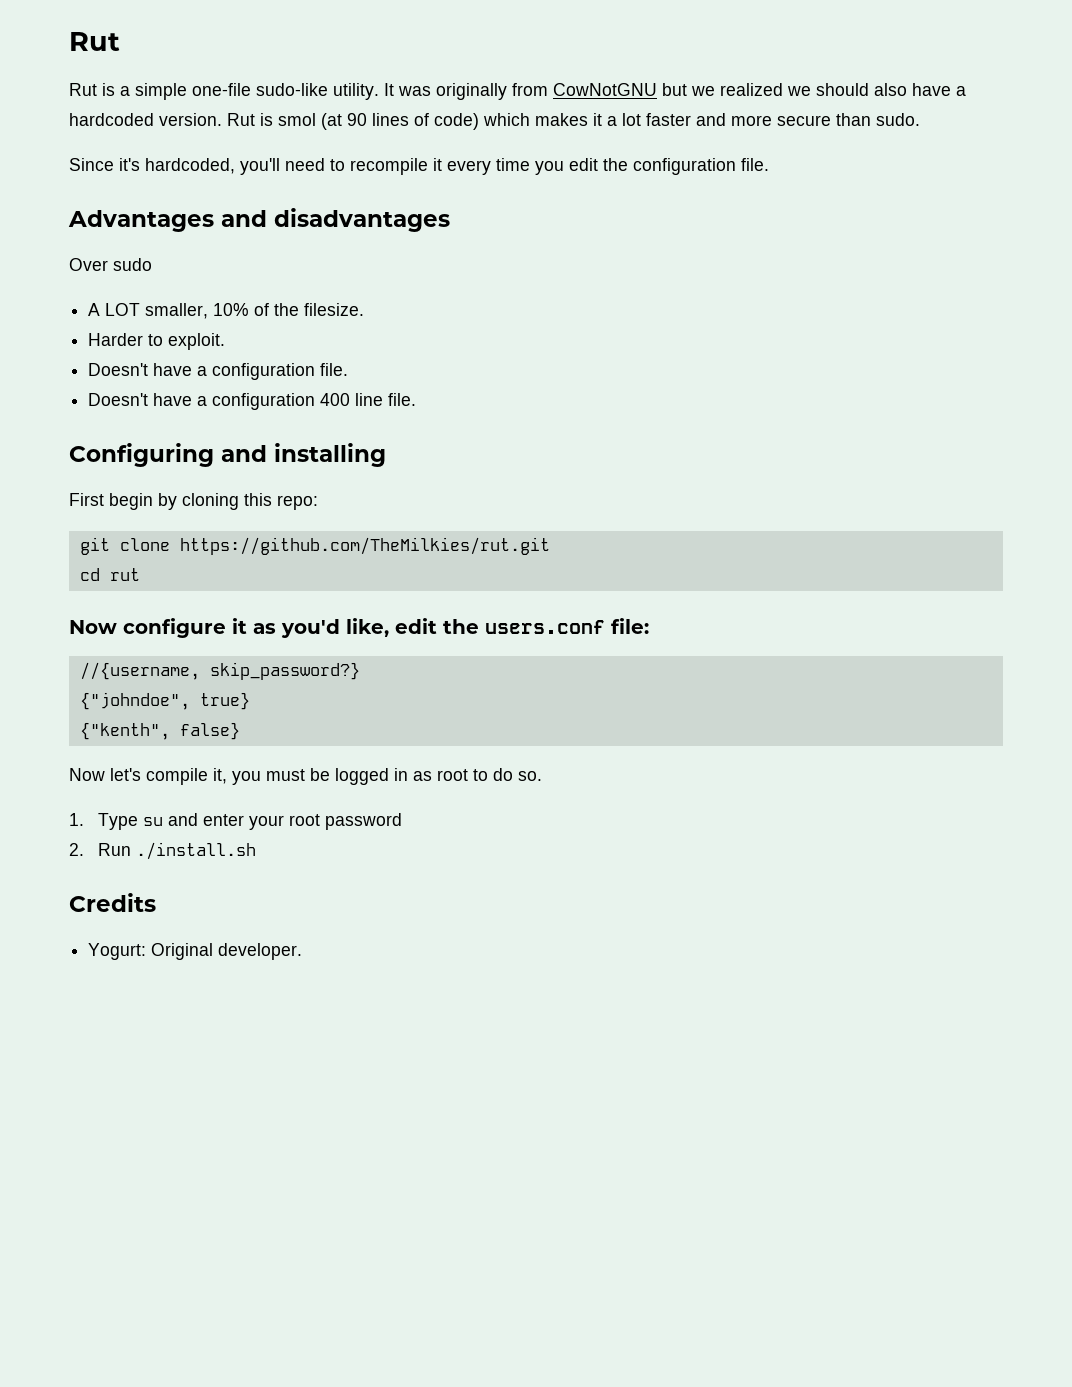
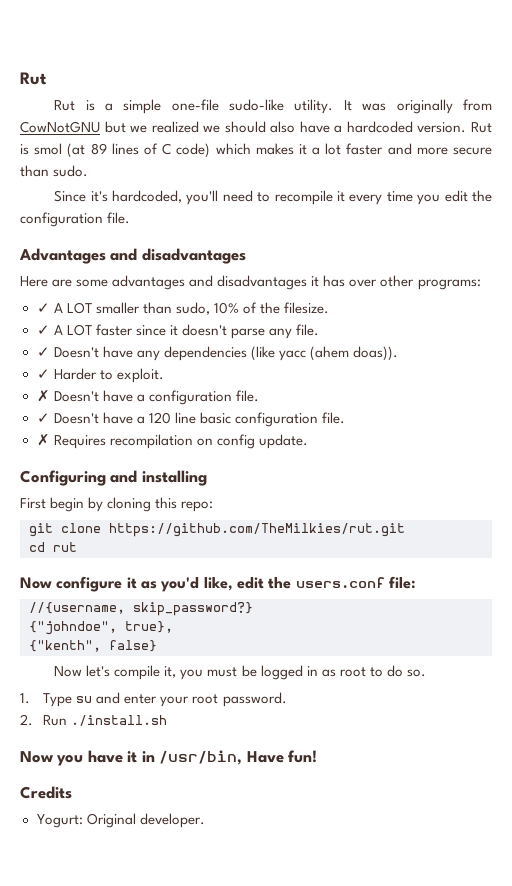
- Rut is smol (at 90 lines of code) which makes it a lot faster and more secure than sudo.
+ Rut is smol (at 89 lines of C code) which makes it a lot faster and more secure than sudo.
- Over sudo
- A LOT smaller, 10% of the filesize.
- Harder to exploit.
+ Here are some advantages and disadvantages it has over other programs:
+ ✓ A LOT smaller than sudo, 10% of the filesize.
+ ✓ A LOT faster since it doesn't parse any file.
+ ✓ Doesn't have any dependencies (like yacc (ahem doas)).
+ ✓ Harder to exploit.
- Doesn't have a configuration file.
+ ✗ Doesn't have a configuration file.
- Doesn't have a configuration 400 line file.
+ ✓ Doesn't have a 120 line basic configuration file.
+ ✗ Requires recompilation on config update.
- {"johndoe", true}
+ {"johndoe", true},
- 1. Type su and enter your root password
+ 1. Type su and enter your root password.
+ Now you have it in /usr/bin, Have fun!

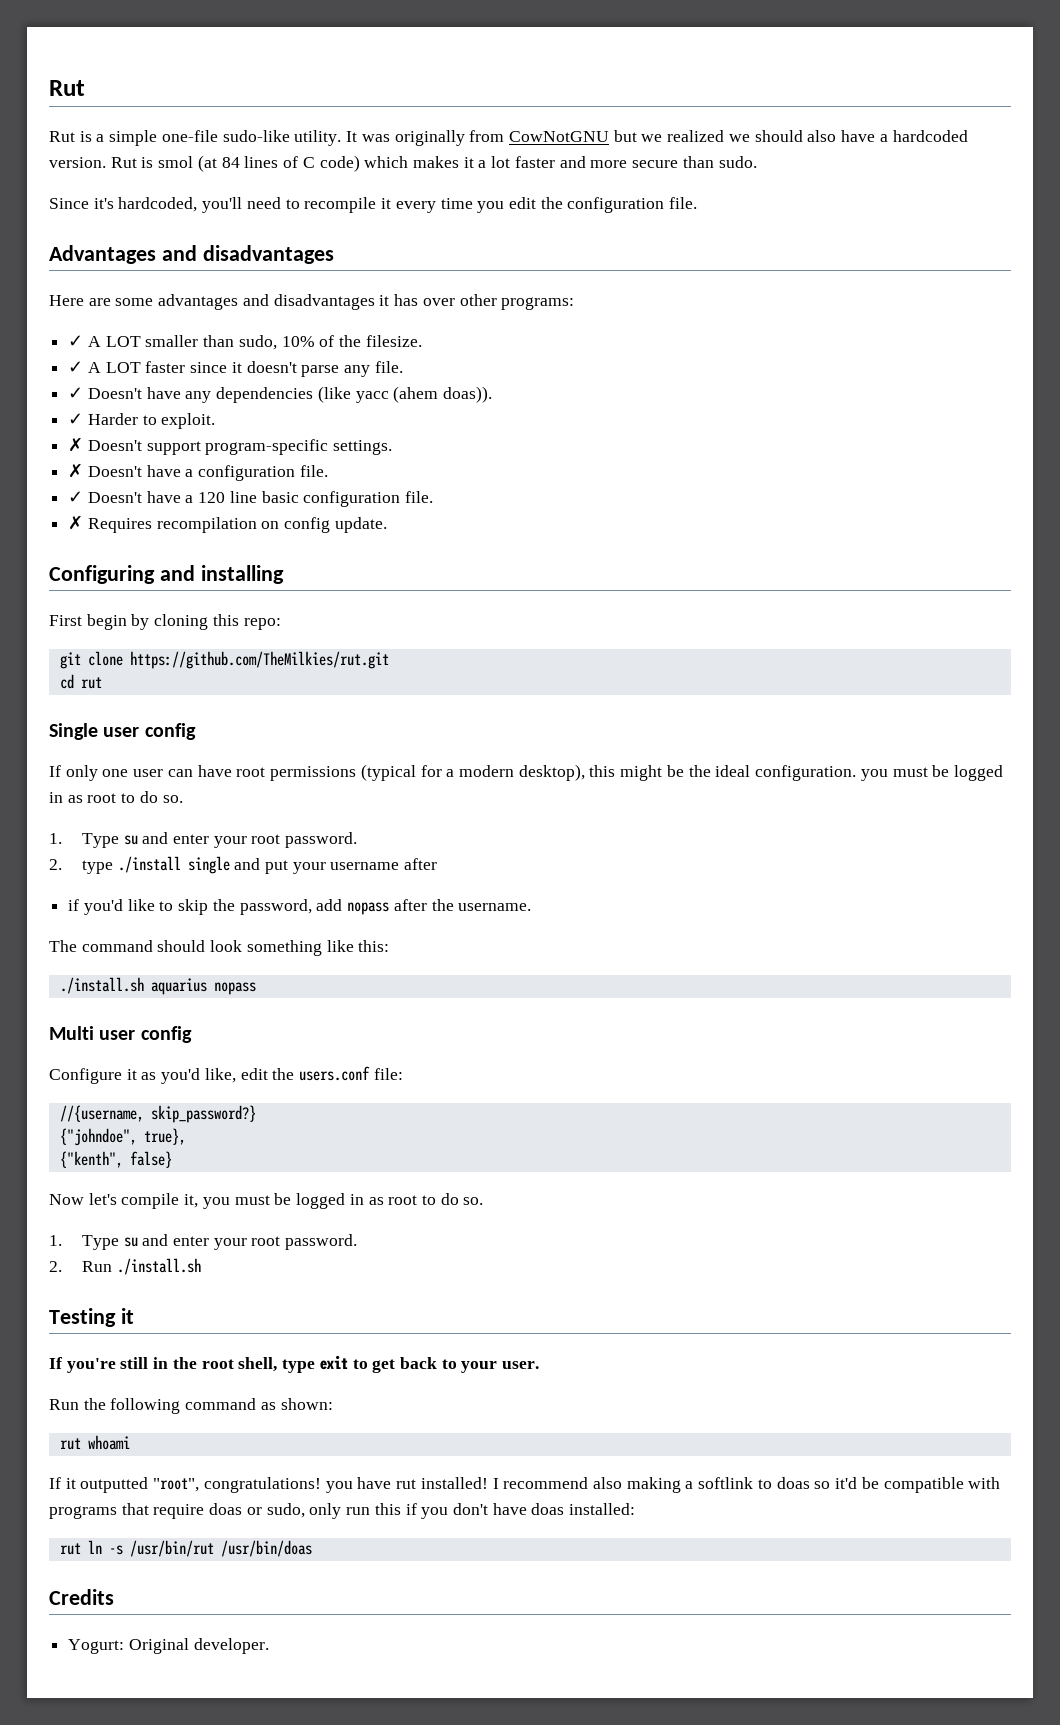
- Rut is smol (at 89 lines of C code) which makes it a lot faster and more secure than sudo.
+ Rut is smol (at 84 lines of C code) which makes it a lot faster and more secure than sudo.
+ ✗ Doesn't support program-specific settings.
- Now configure it as you'd like, edit the users.conf file:
+ Single user config
+ If only one user can have root permissions (typical for a modern desktop), this might be the ideal configuration. you must be logged in as root to do so.
+ 1. Type su and enter your root password.
+ 2. type ./install single and put your username after
+ if you'd like to skip the password, add nopass after the username.
+ The command should look something like this:
+ ./install.sh aquarius nopass
+ Multi user config
+ Configure it as you'd like, edit the users.conf file:
- Now you have it in /usr/bin, Have fun!
+ Testing it
+ If you're still in the root shell, type exit to get back to your user.
+ Run the following command as shown:
+ rut whoami
+ If it outputted "root", congratulations! you have rut installed! I recommend also making a softlink to doas so it'd be compatible with programs that require doas or sudo, only run this if you don't have doas installed:
+ rut ln -s /usr/bin/rut /usr/bin/doas

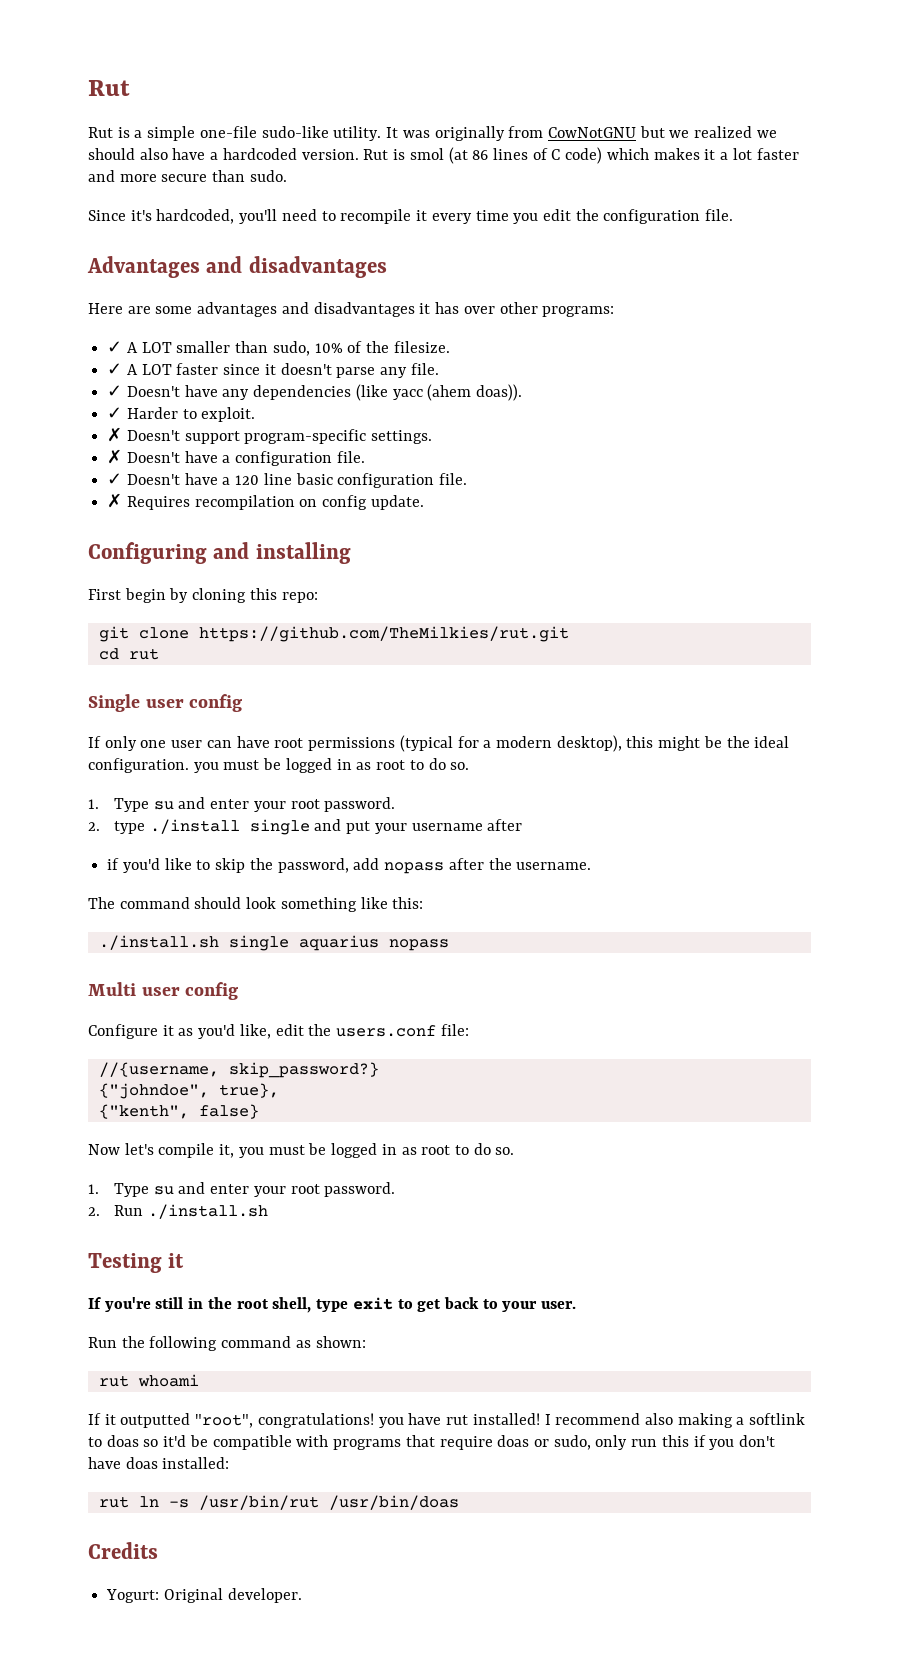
- Rut is smol (at 84 lines of C code) which makes it a lot faster and more secure than sudo.
+ Rut is smol (at 86 lines of C code) which makes it a lot faster and more secure than sudo.
- ./install.sh aquarius nopass
+ ./install.sh single aquarius nopass

